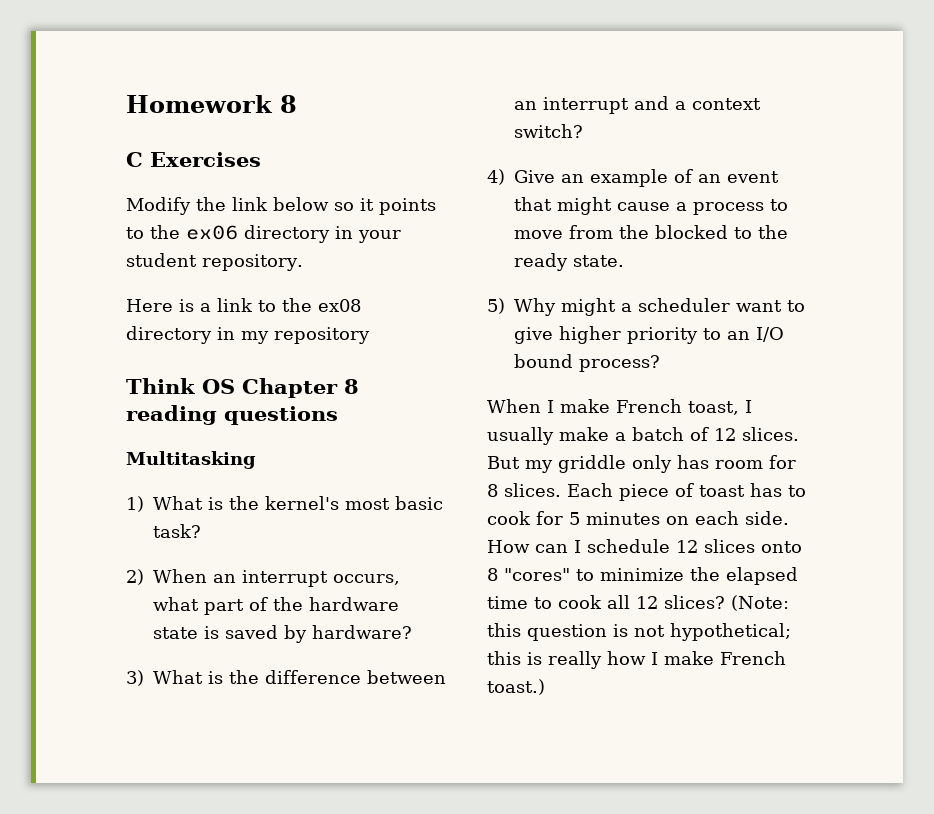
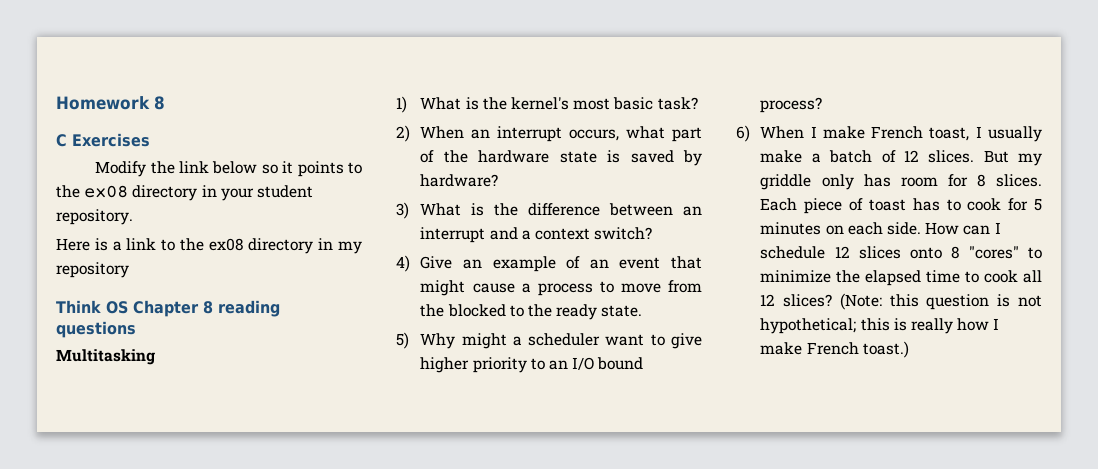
- Modify the link below so it points to the ex06 directory in your student repository.
+ Modify the link below so it points to the ex08 directory in your student repository.
- When I make French toast, I usually make a batch of 12 slices.
+ 6) When I make French toast, I usually make a batch of 12 slices.

